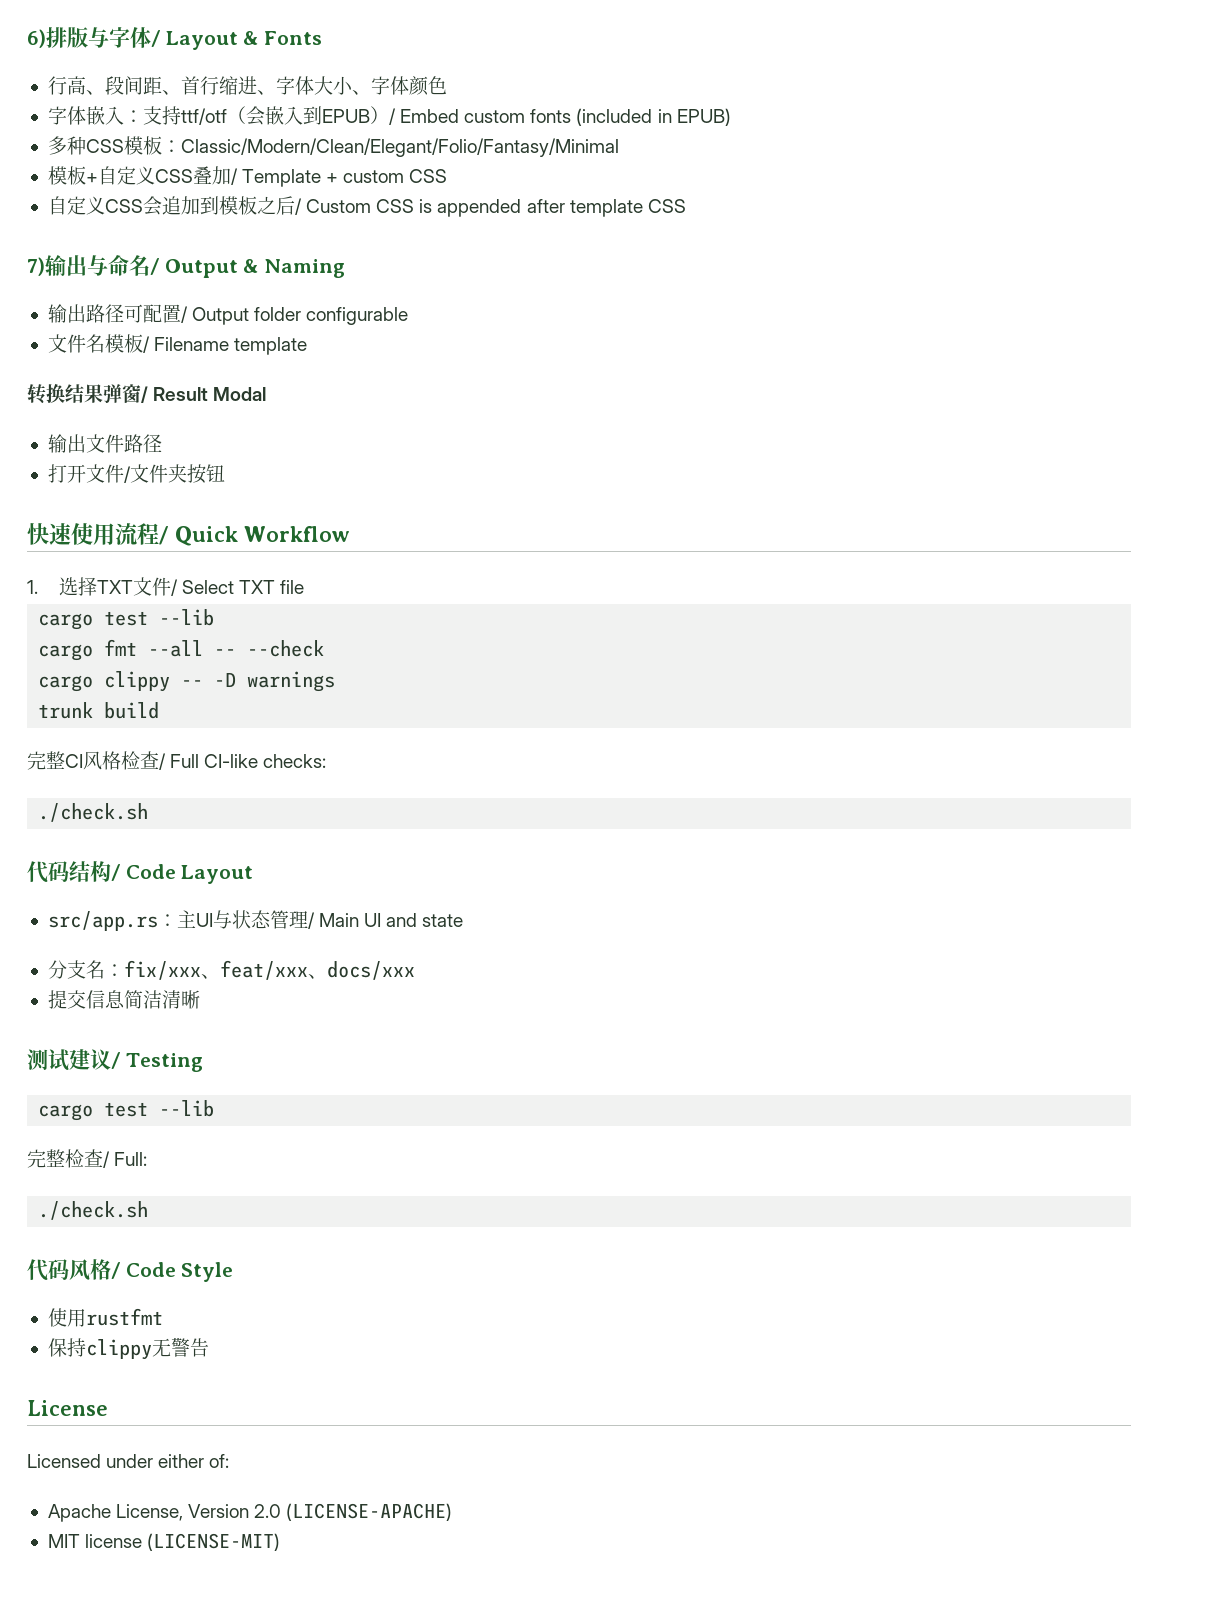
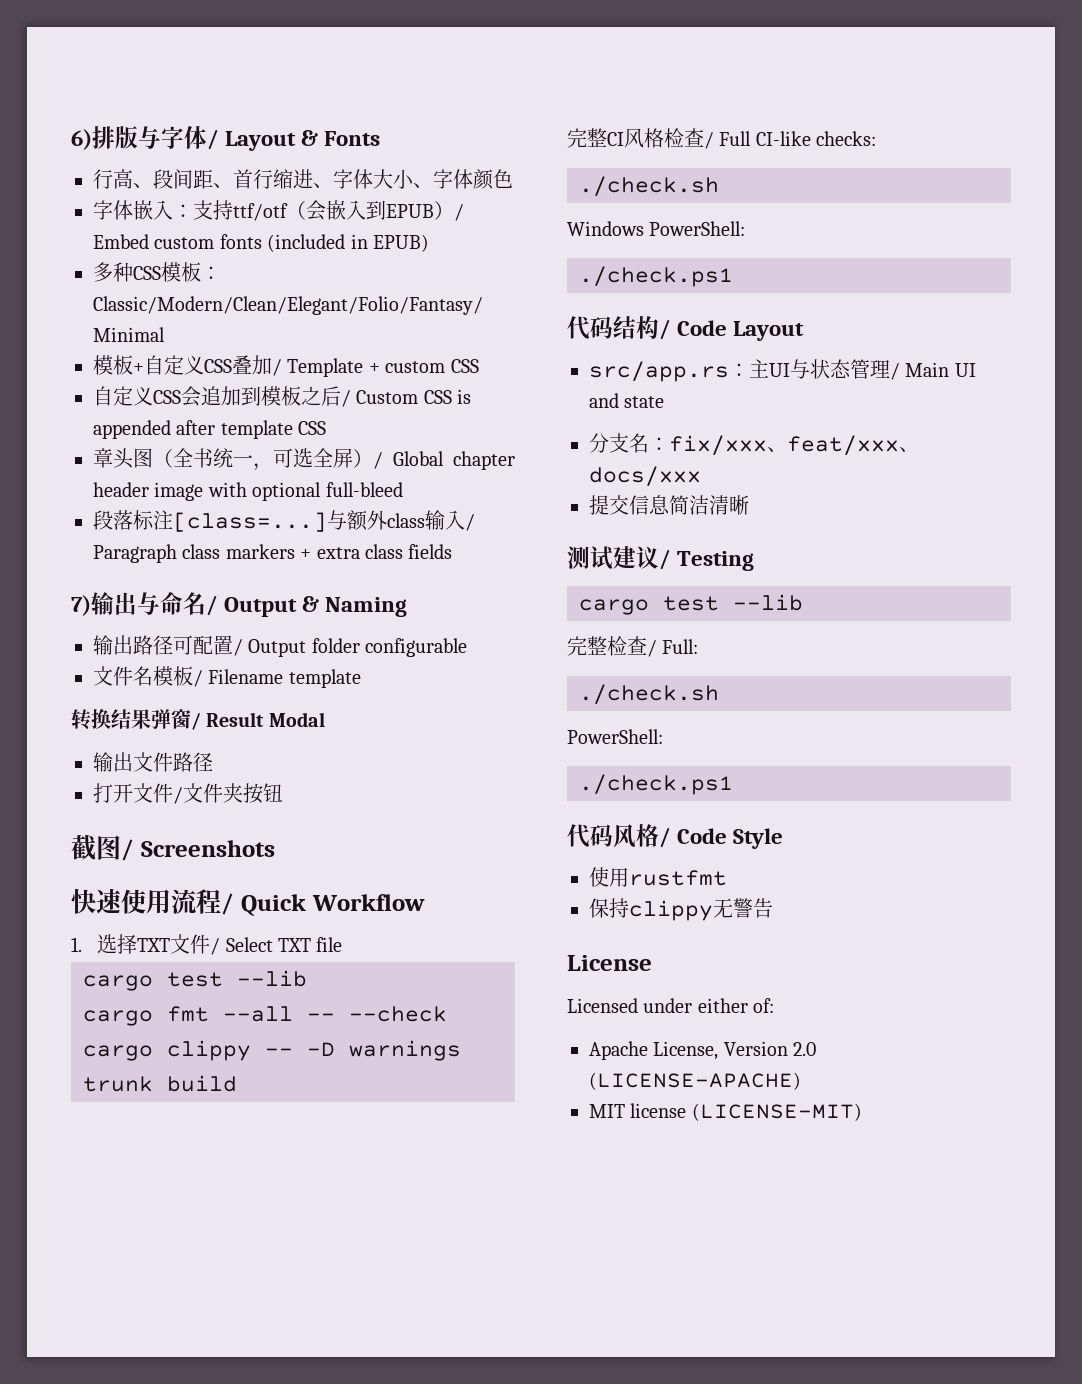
+ 章头图（全书统一，可选全屏）/ Global chapter header image with optional full-bleed
+ 段落标注[class=...]与额外class输入/ Paragraph class markers + extra class fields
+ 截图/ Screenshots
+ Windows PowerShell:
+ ./check.ps1
  完整检查/ Full:
  ./check.sh
+ PowerShell:
+ ./check.ps1

